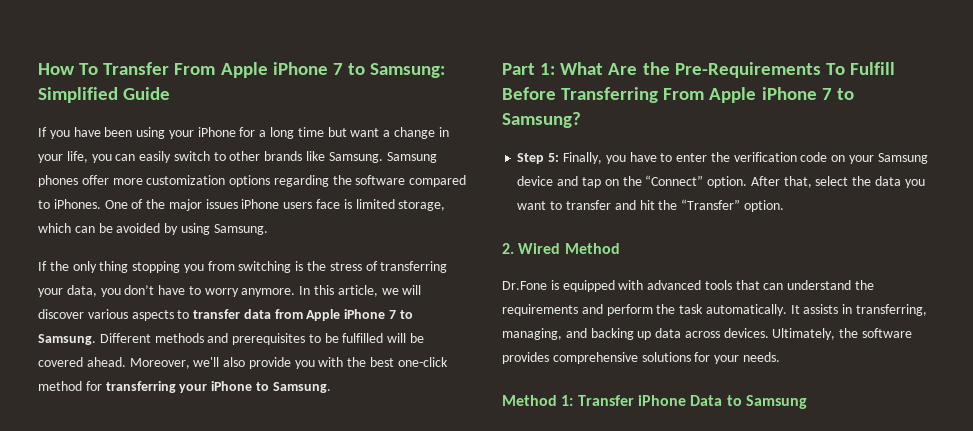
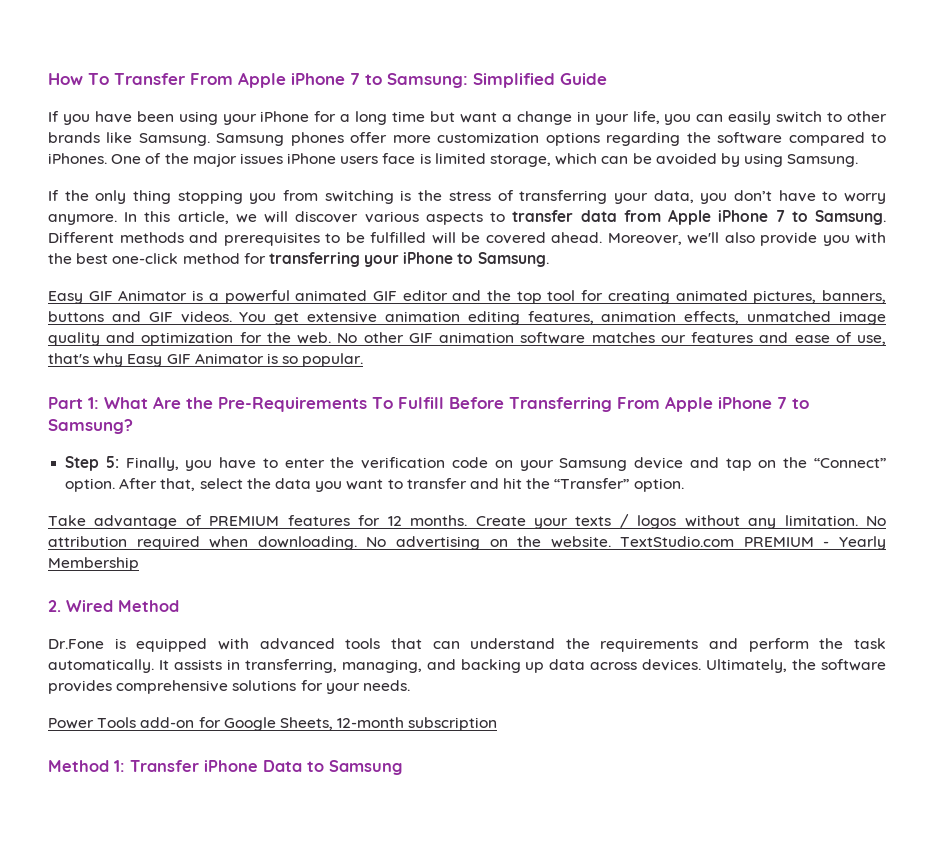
+ Easy GIF Animator is a powerful animated GIF editor and the top tool for creating animated pictures, banners, buttons and GIF videos. You get extensive animation editing features, animation effects, unmatched image quality and optimization for the web. No other GIF animation software matches our features and ease of use, that's why Easy GIF Animator is so popular.
+ Take advantage of PREMIUM features for 12 months. Create your texts / logos without any limitation. No attribution required when downloading. No advertising on the website. TextStudio.com PREMIUM - Yearly Membership
+ Power Tools add-on for Google Sheets, 12-month subscription

